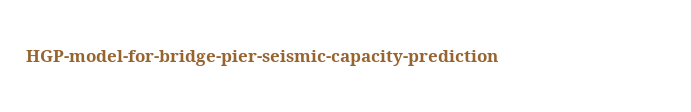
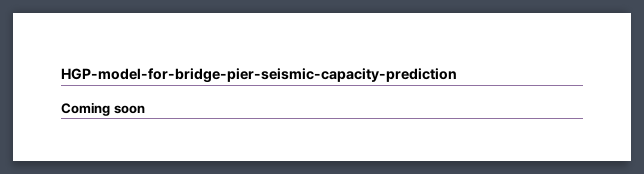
+ Coming soon

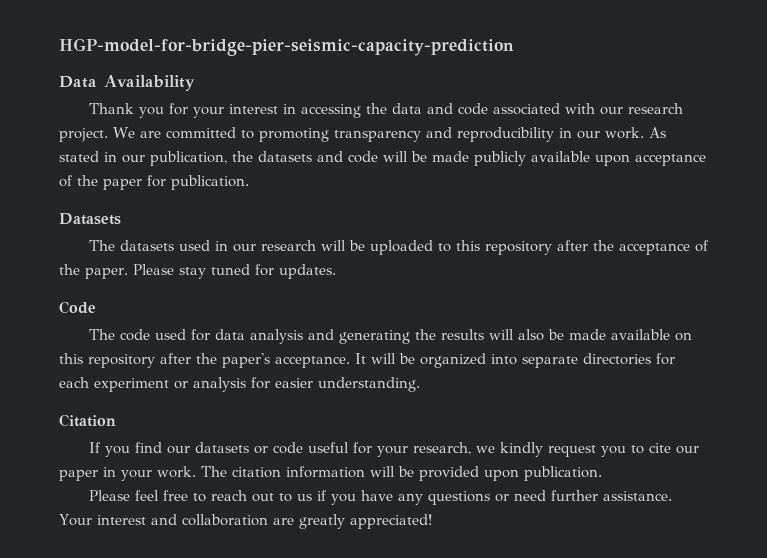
- Coming soon
+ Data Availability
+ Thank you for your interest in accessing the data and code associated with our research project. We are committed to promoting transparency and reproducibility in our work. As stated in our publication, the datasets and code will be made publicly available upon acceptance of the paper for publication.
+ Datasets
+ The datasets used in our research will be uploaded to this repository after the acceptance of the paper. Please stay tuned for updates.
+ Code
+ The code used for data analysis and generating the results will also be made available on this repository after the paper's acceptance. It will be organized into separate directories for each experiment or analysis for easier understanding.
+ Citation
+ If you find our datasets or code useful for your research, we kindly request you to cite our paper in your work. The citation information will be provided upon publication.
+ Please feel free to reach out to us if you have any questions or need further assistance. Your interest and collaboration are greatly appreciated!

